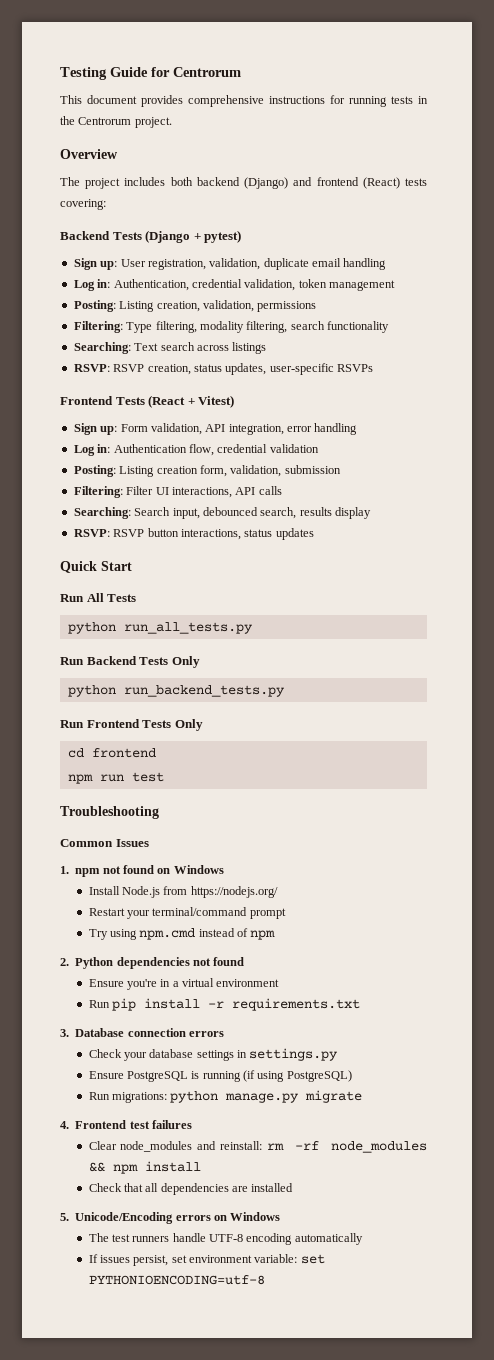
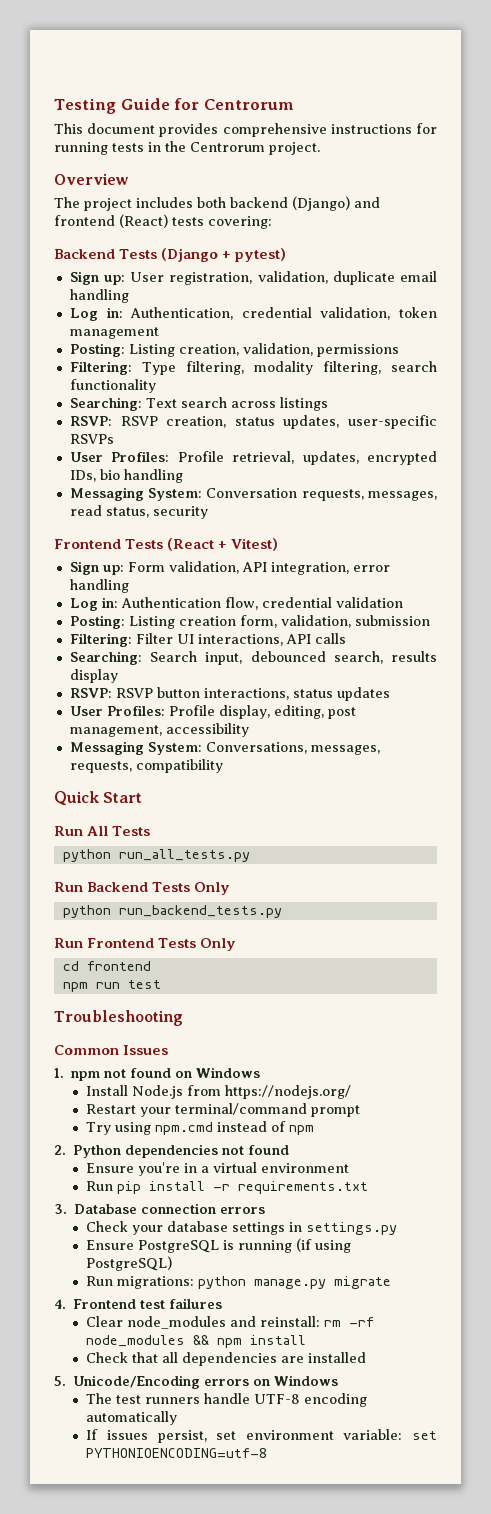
+ User Profiles: Profile retrieval, updates, encrypted IDs, bio handling
+ Messaging System: Conversation requests, messages, read status, security
+ User Profiles: Profile display, editing, post management, accessibility
+ Messaging System: Conversations, messages, requests, compatibility

